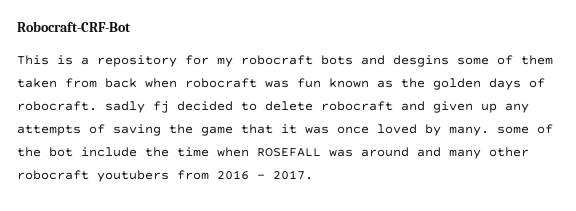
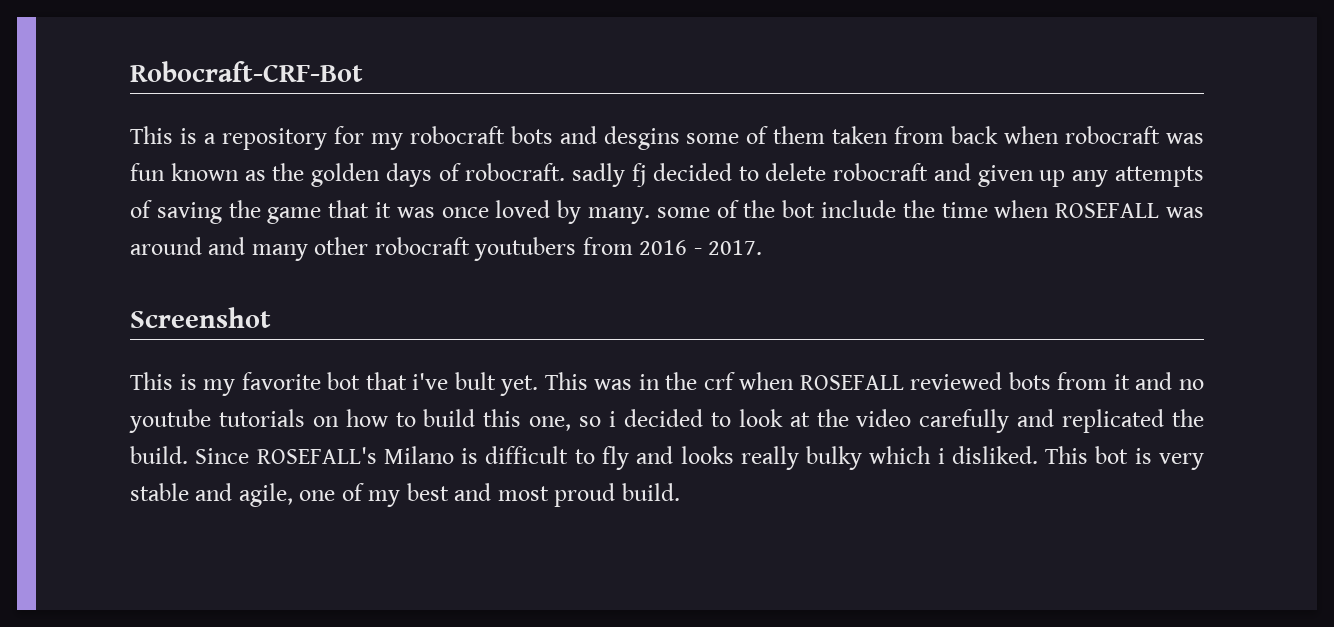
+ Screenshot
+ This is my favorite bot that i've bult yet. This was in the crf when ROSEFALL reviewed bots from it and no youtube tutorials on how to build this one, so i decided to look at the video carefully and replicated the build. Since ROSEFALL's Milano is difficult to fly and looks really bulky which i disliked. This bot is very stable and agile, one of my best and most proud build.

